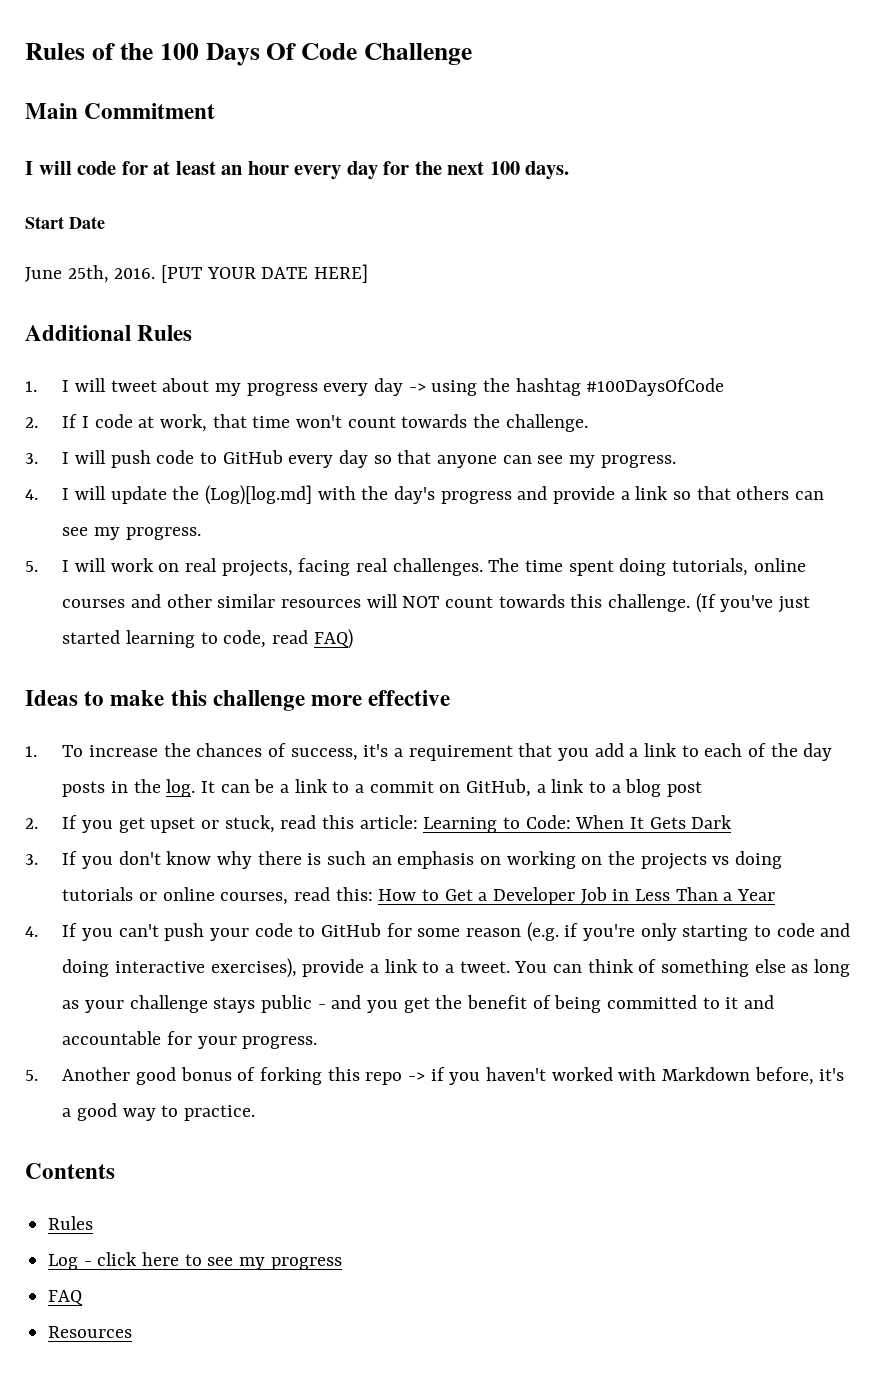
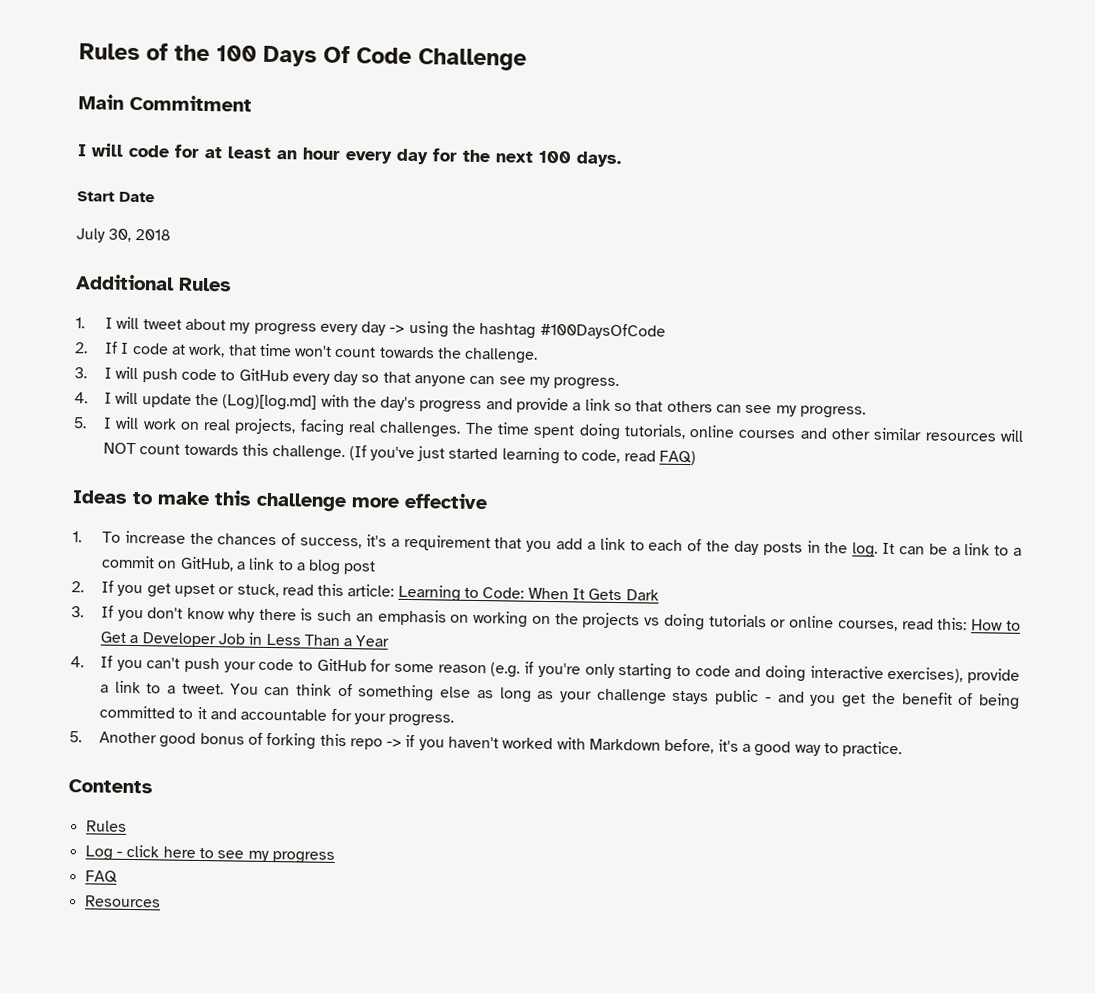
- June 25th, 2016. [PUT YOUR DATE HERE]
+ July 30, 2018

